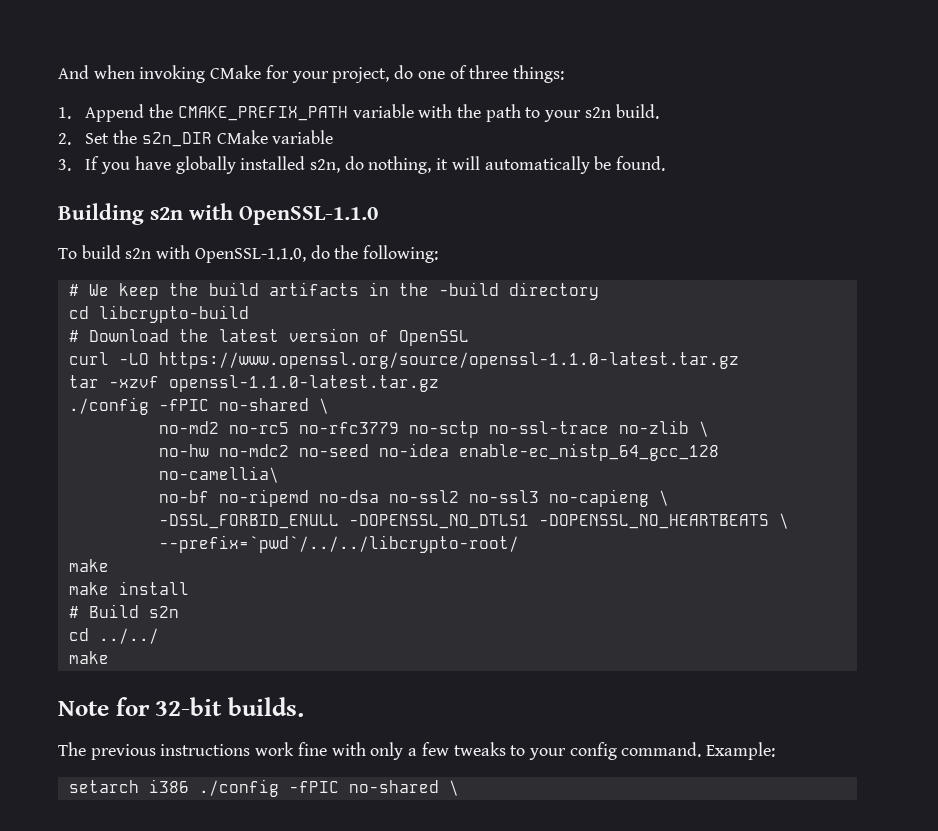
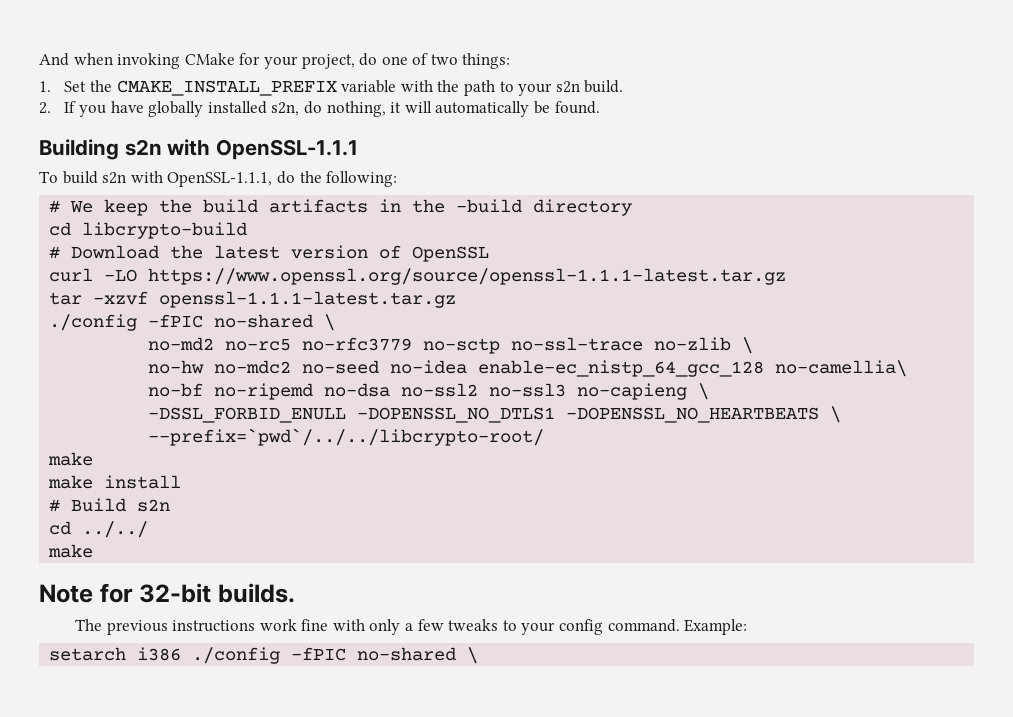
- And when invoking CMake for your project, do one of three things:
+ And when invoking CMake for your project, do one of two things:
- 1. Append the CMAKE_PREFIX_PATH variable with the path to your s2n build.
+ 1. Set the CMAKE_INSTALL_PREFIX variable with the path to your s2n build.
- 2. Set the s2n_DIR CMake variable
- 3. If you have globally installed s2n, do nothing, it will automatically be found.
+ 2. If you have globally installed s2n, do nothing, it will automatically be found.
- Building s2n with OpenSSL-1.1.0
+ Building s2n with OpenSSL-1.1.1
- To build s2n with OpenSSL-1.1.0, do the following:
+ To build s2n with OpenSSL-1.1.1, do the following:
- curl -LO https://www.openssl.org/source/openssl-1.1.0-latest.tar.gz
+ curl -LO https://www.openssl.org/source/openssl-1.1.1-latest.tar.gz
- tar -xzvf openssl-1.1.0-latest.tar.gz
+ tar -xzvf openssl-1.1.1-latest.tar.gz

